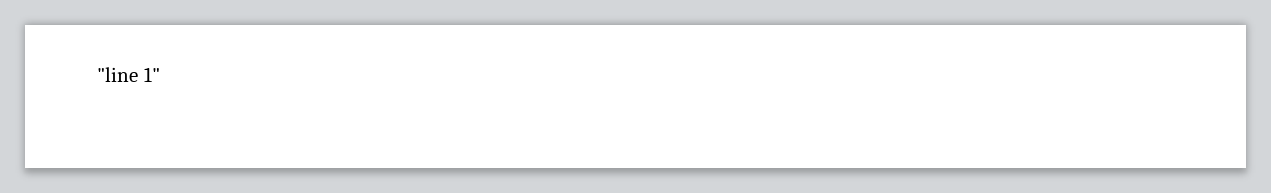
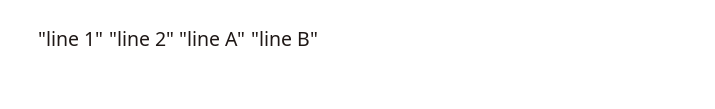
- "line 1"
+ "line 1" "line 2" "line A" "line B"

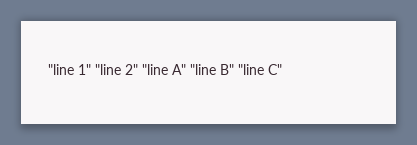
- "line 1" "line 2" "line A" "line B"
+ "line 1" "line 2" "line A" "line B" "line C"

